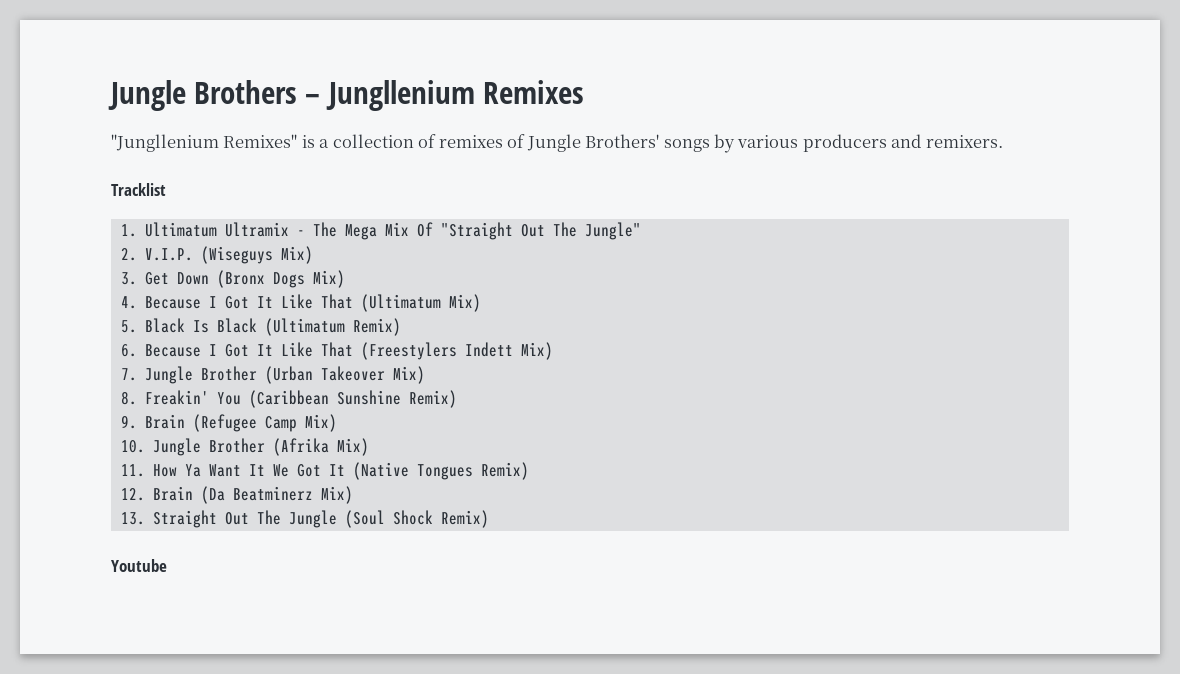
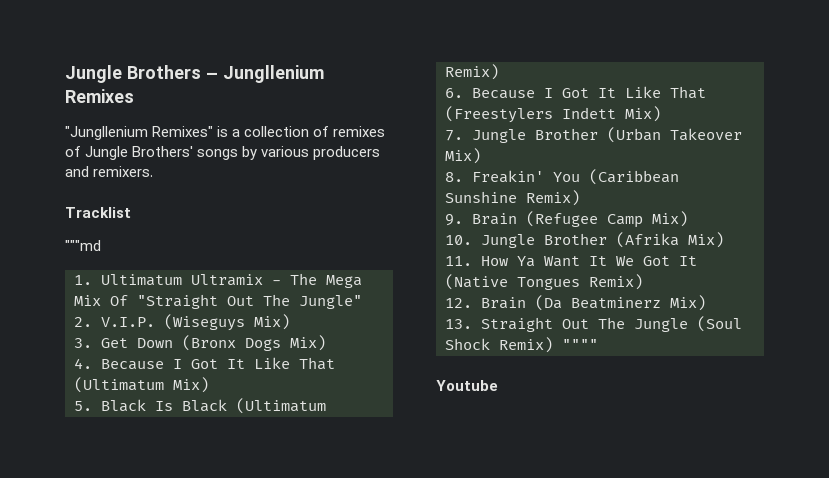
+ """md
- 13. Straight Out The Jungle (Soul Shock Remix)
+ 13. Straight Out The Jungle (Soul Shock Remix) """"

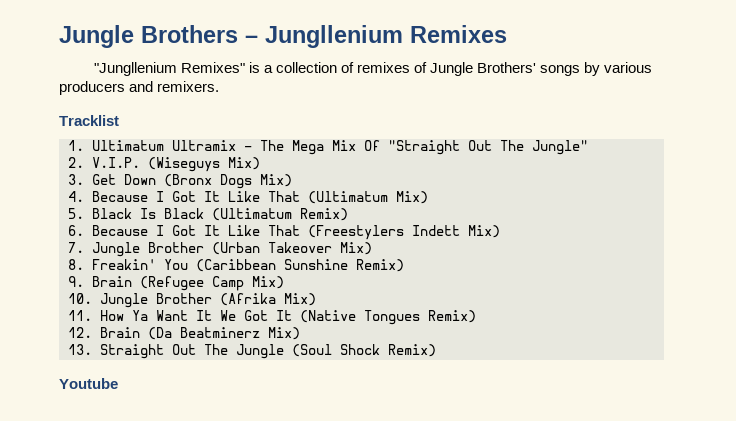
- """md
- 13. Straight Out The Jungle (Soul Shock Remix) """"
+ 13. Straight Out The Jungle (Soul Shock Remix)

